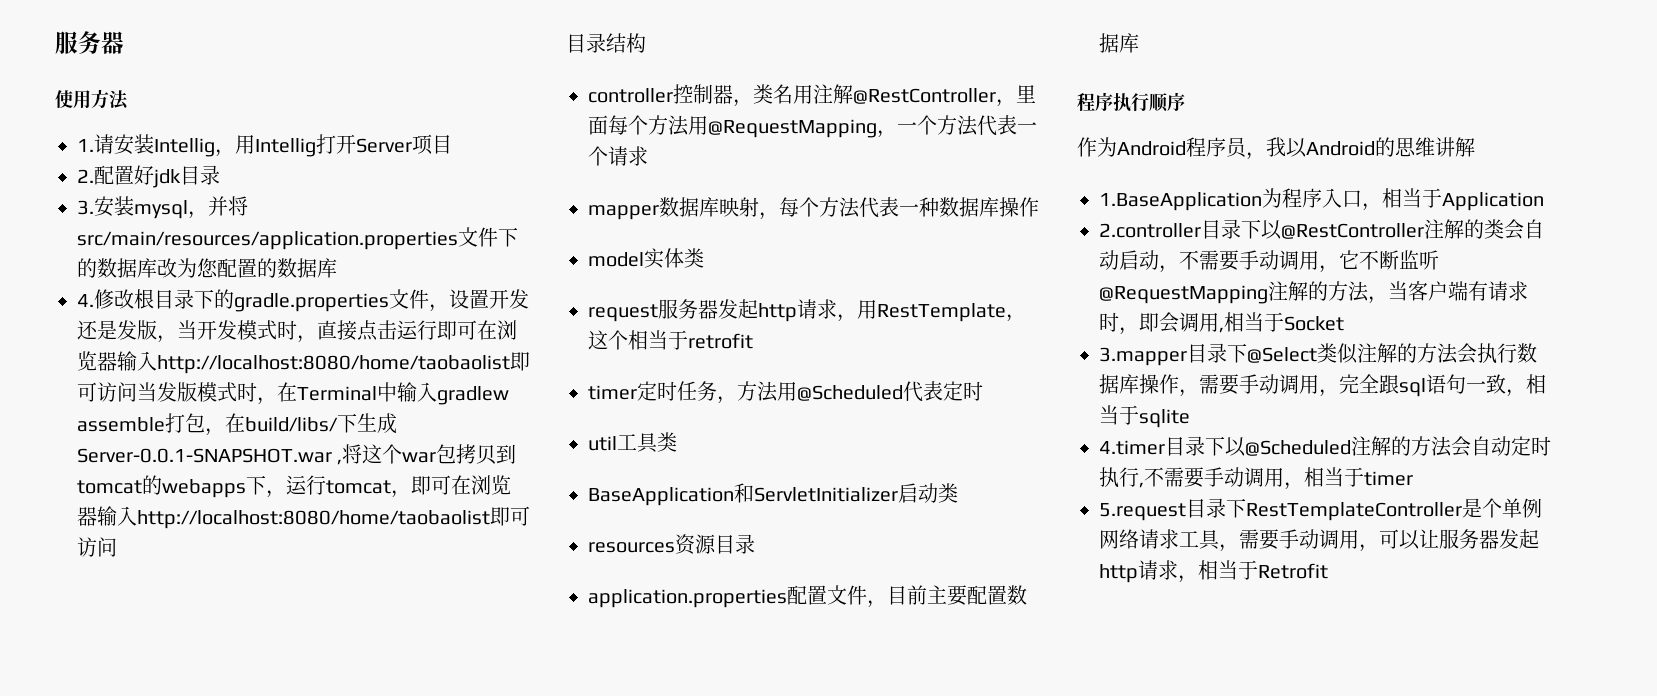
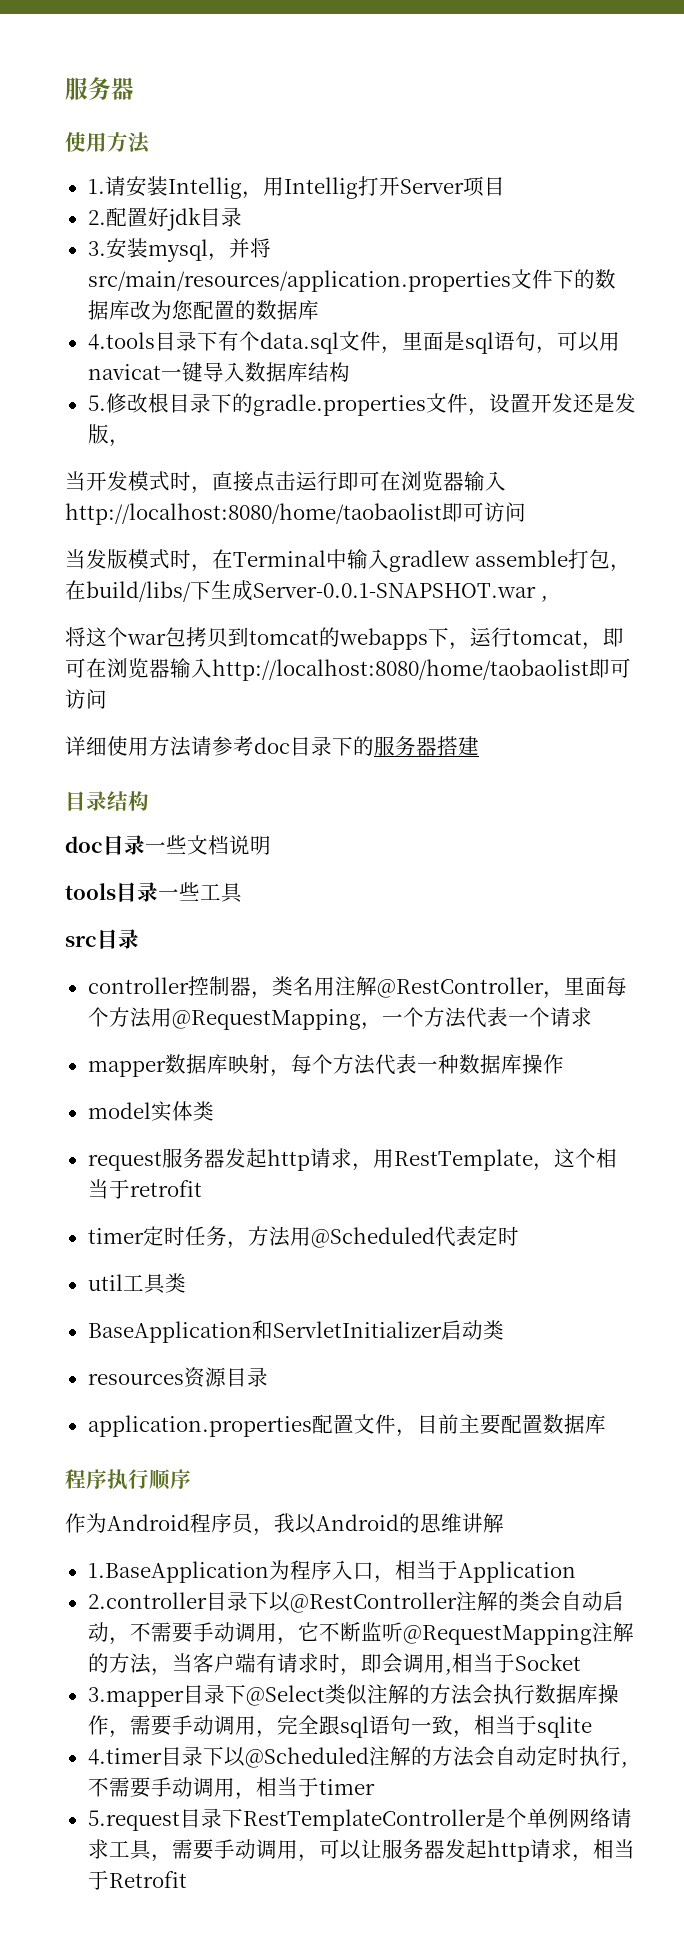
- 4.修改根目录下的gradle.properties文件，设置开发还是发版，当开发模式时，直接点击运行即可在浏览器输入http://localhost:8080/home/taobaolist即可访问当发版模式时，在Terminal中输入gradlew assemble打包，在build/libs/下生成Server-0.0.1-SNAPSHOT.war ,将这个war包拷贝到tomcat的webapps下，运行tomcat，即可在浏览器输入http://localhost:8080/home/taobaolist即可访问
+ 4.tools目录下有个data.sql文件，里面是sql语句，可以用navicat一键导入数据库结构
+ 5.修改根目录下的gradle.properties文件，设置开发还是发版，
+ 当开发模式时，直接点击运行即可在浏览器输入http://localhost:8080/home/taobaolist即可访问
+ 当发版模式时，在Terminal中输入gradlew assemble打包，在build/libs/下生成Server-0.0.1-SNAPSHOT.war ,
+ 将这个war包拷贝到tomcat的webapps下，运行tomcat，即可在浏览器输入http://localhost:8080/home/taobaolist即可访问
+ 详细使用方法请参考doc目录下的服务器搭建
  目录结构
+ doc目录一些文档说明
+ tools目录一些工具
+ src目录

